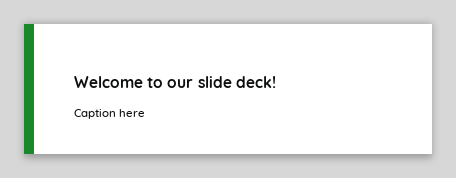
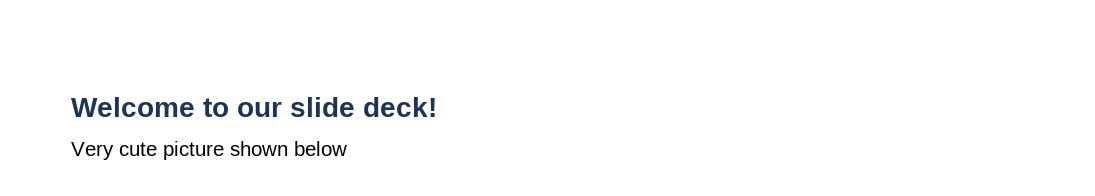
- Caption here
+ Very cute picture shown below

